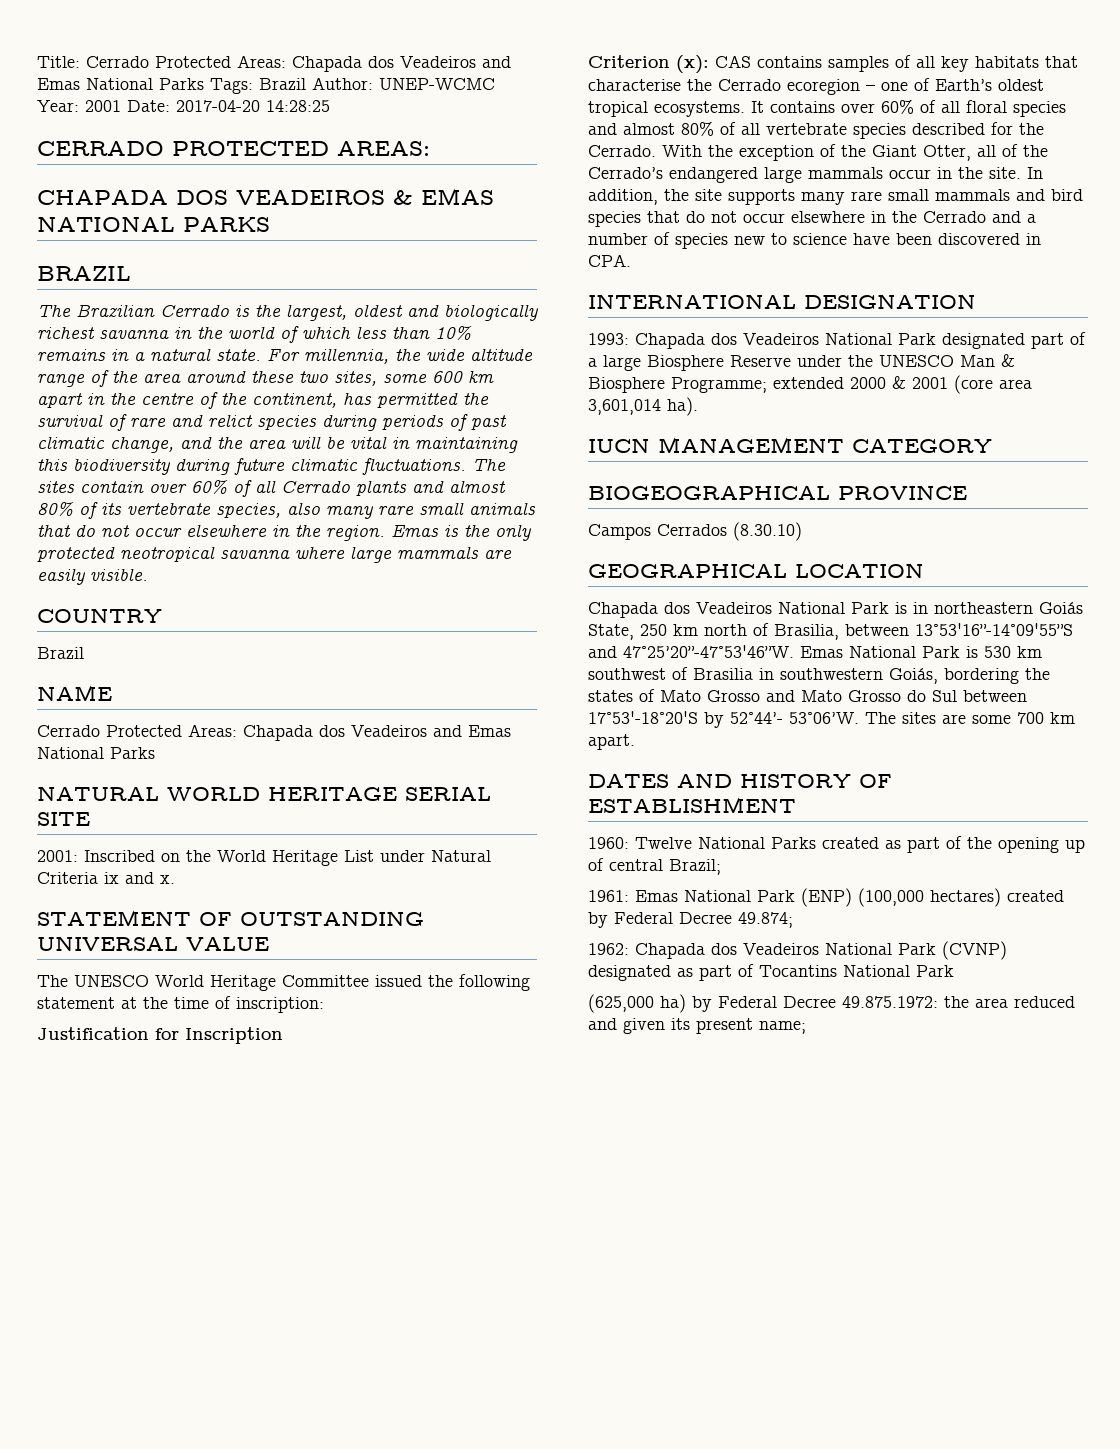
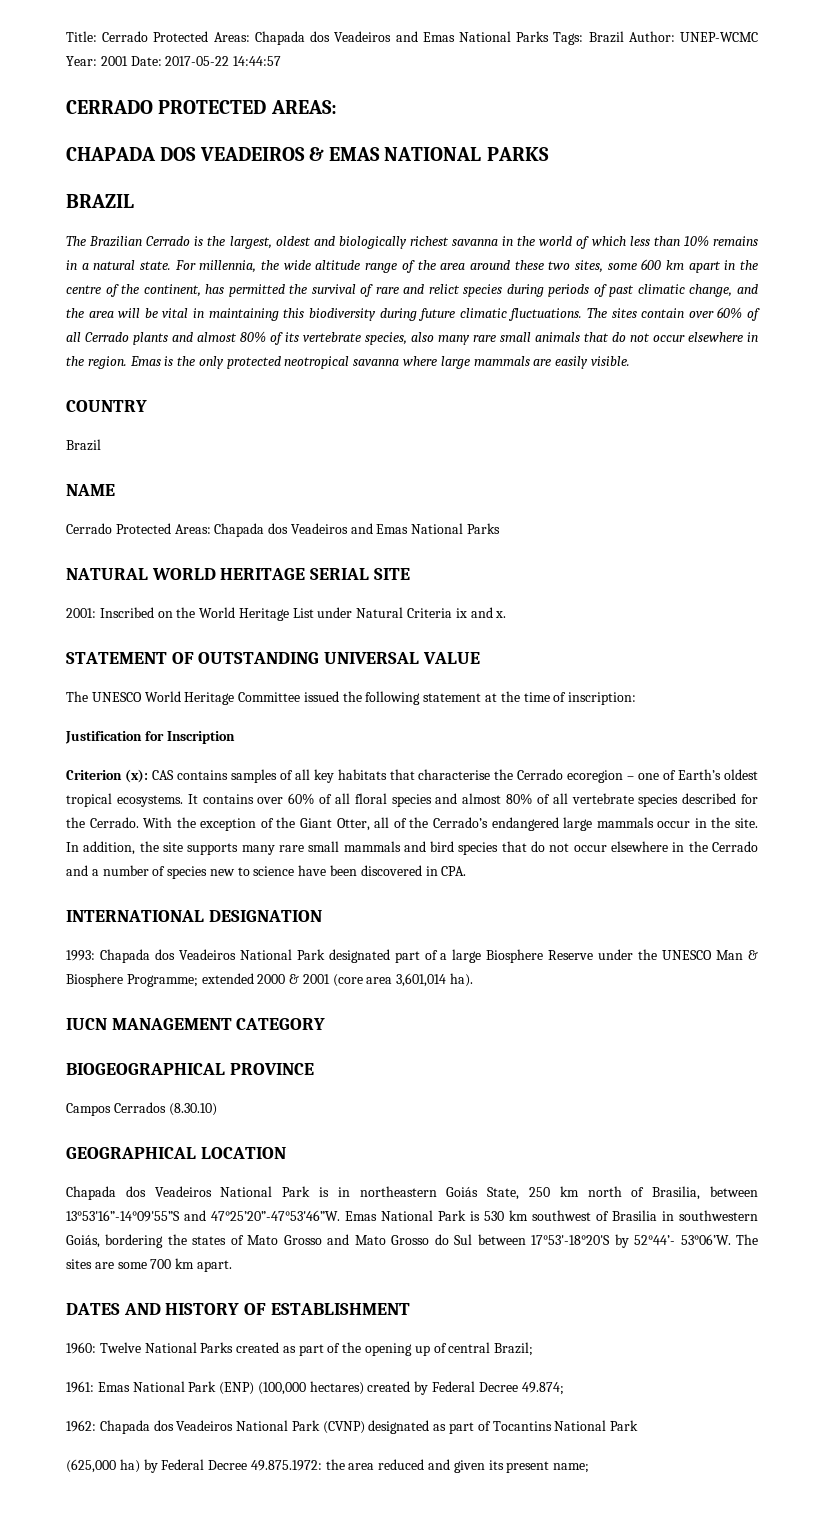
- Title: Cerrado Protected Areas: Chapada dos Veadeiros and Emas National Parks Tags: Brazil Author: UNEP-WCMC Year: 2001 Date: 2017-04-20 14:28:25
+ Title: Cerrado Protected Areas: Chapada dos Veadeiros and Emas National Parks Tags: Brazil Author: UNEP-WCMC Year: 2001 Date: 2017-05-22 14:44:57

